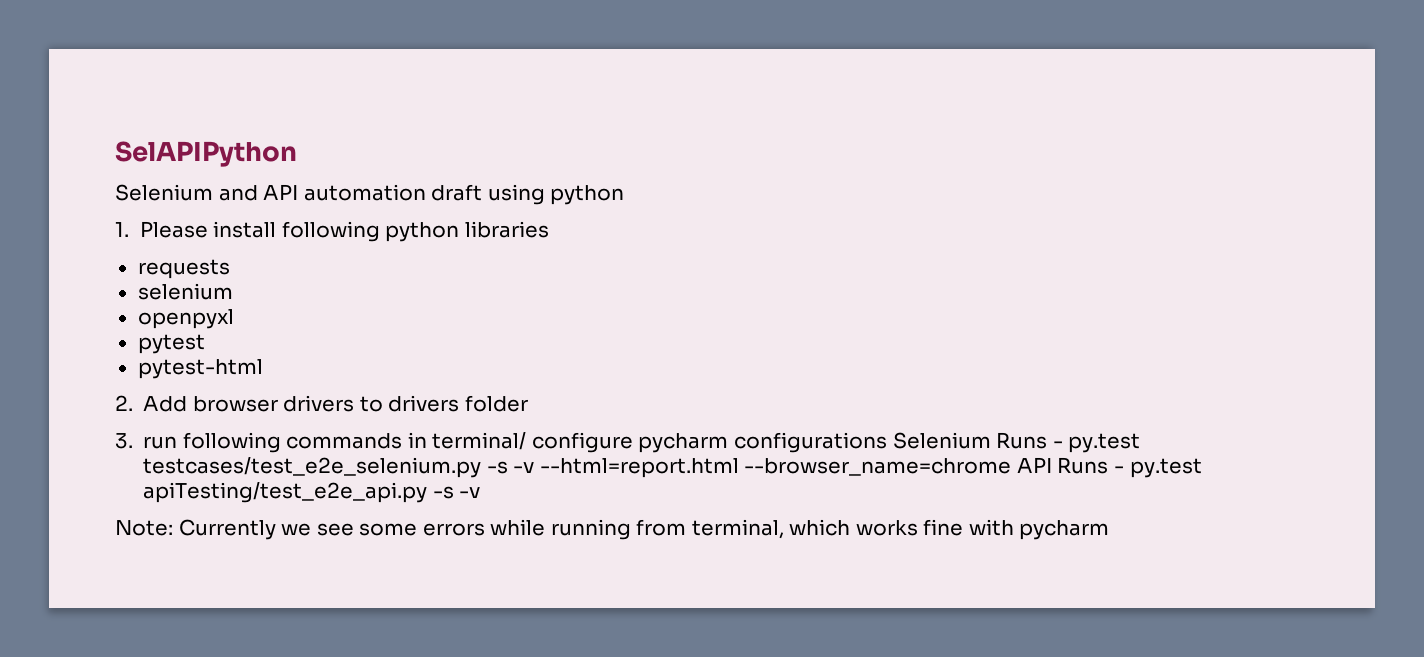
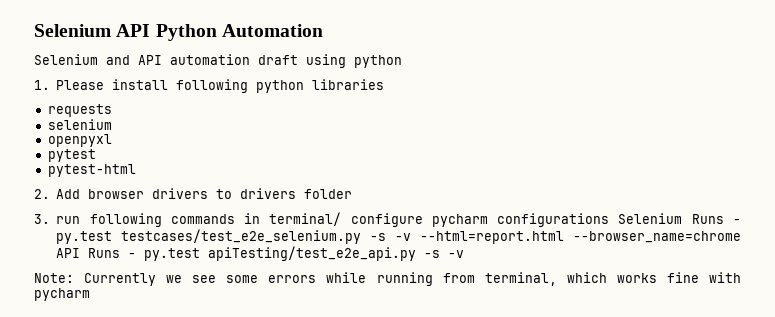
- SelAPIPython
+ Selenium API Python Automation

